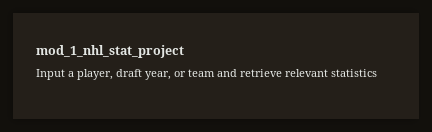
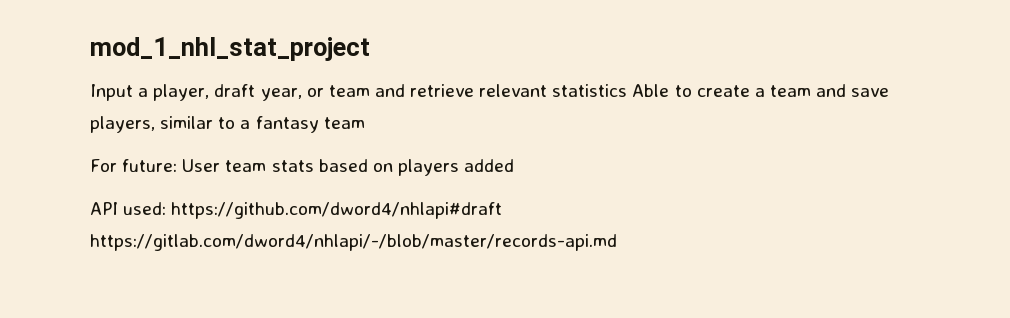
- Input a player, draft year, or team and retrieve relevant statistics
+ Input a player, draft year, or team and retrieve relevant statistics Able to create a team and save players, similar to a fantasy team
+ For future: User team stats based on players added
+ API used: https://github.com/dword4/nhlapi#draft https://gitlab.com/dword4/nhlapi/-/blob/master/records-api.md

